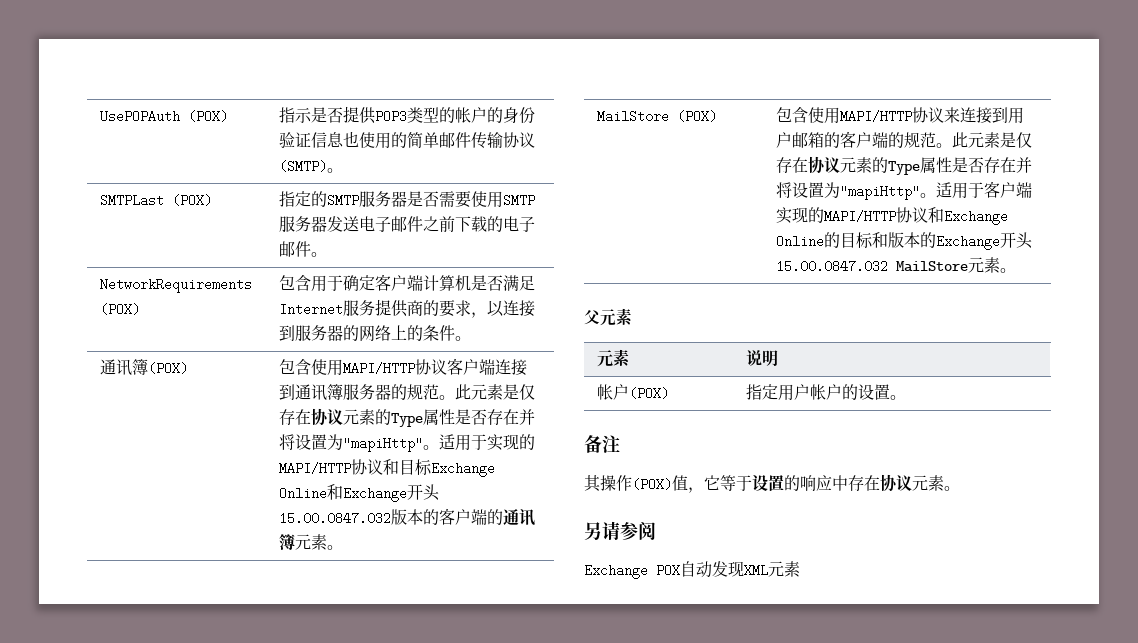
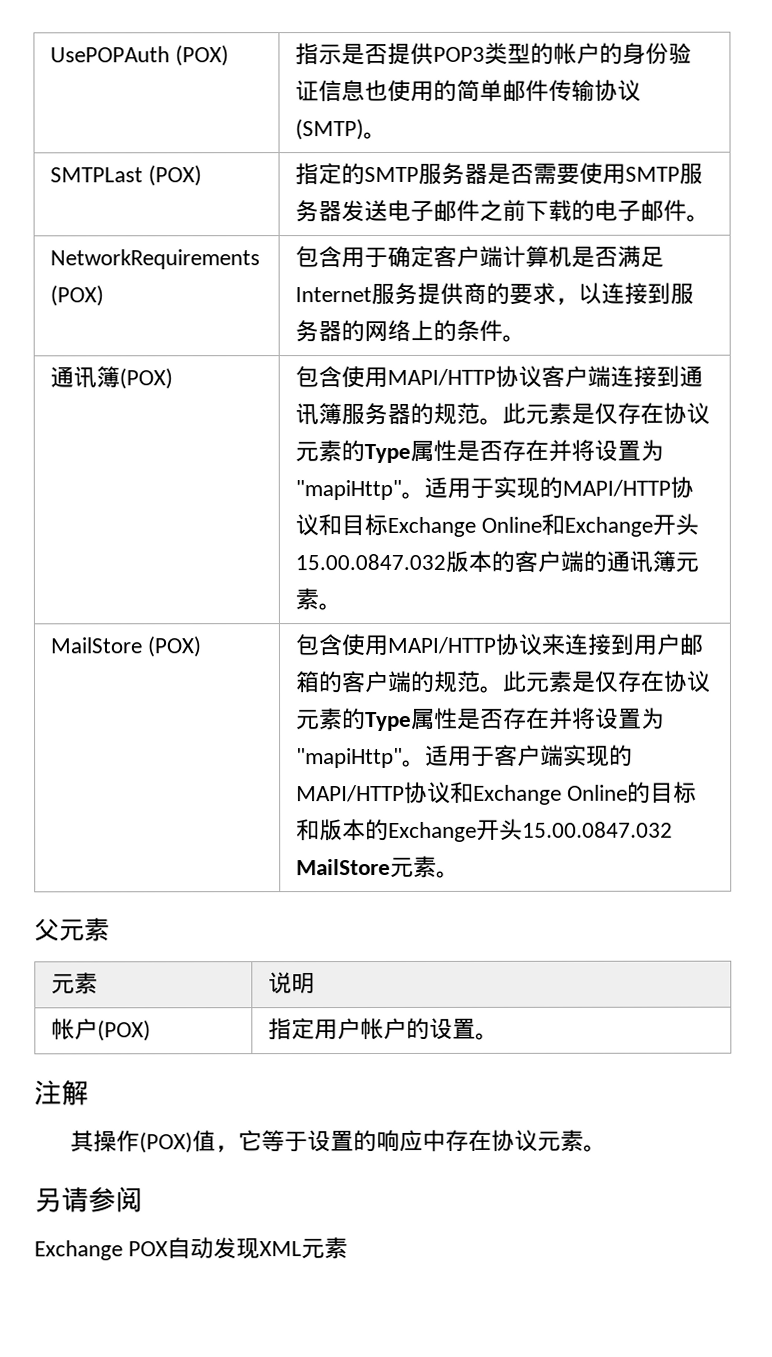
- 备注
+ 注解

